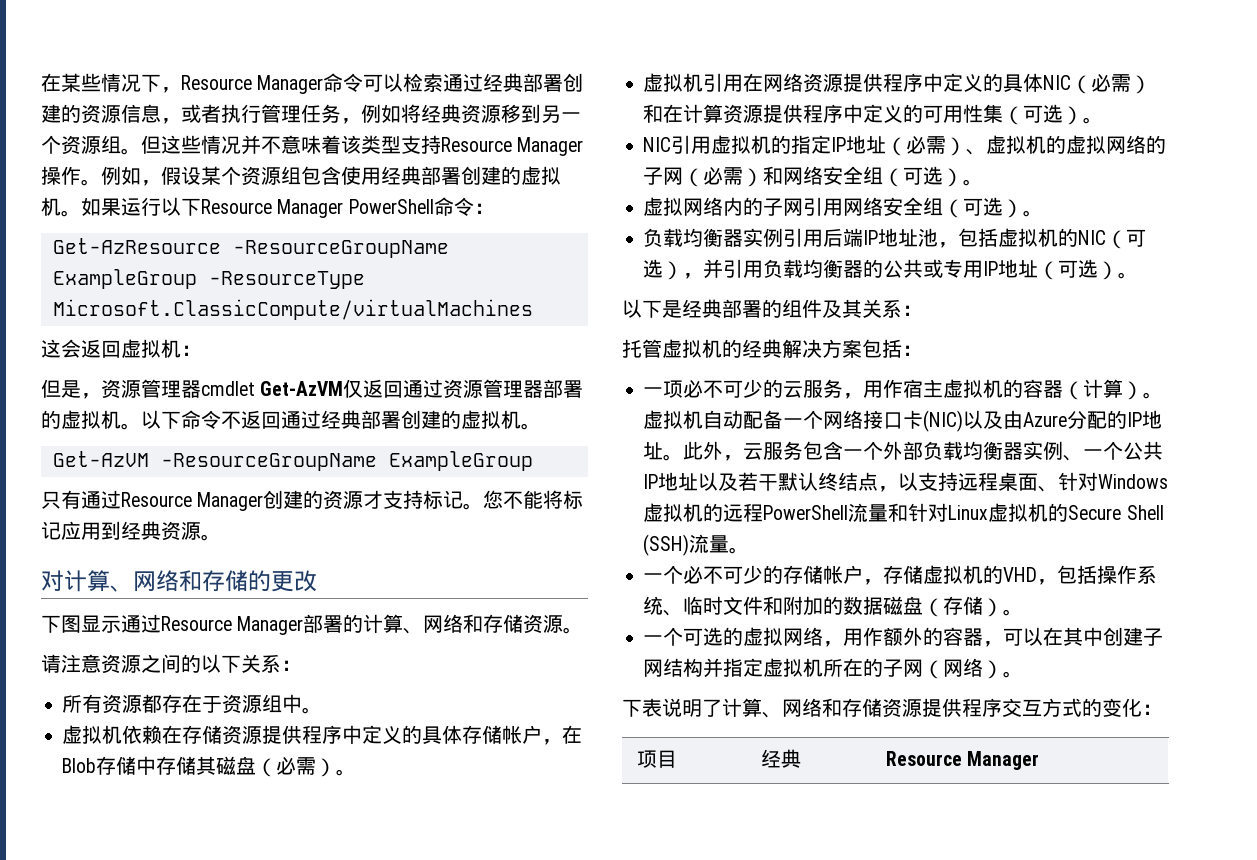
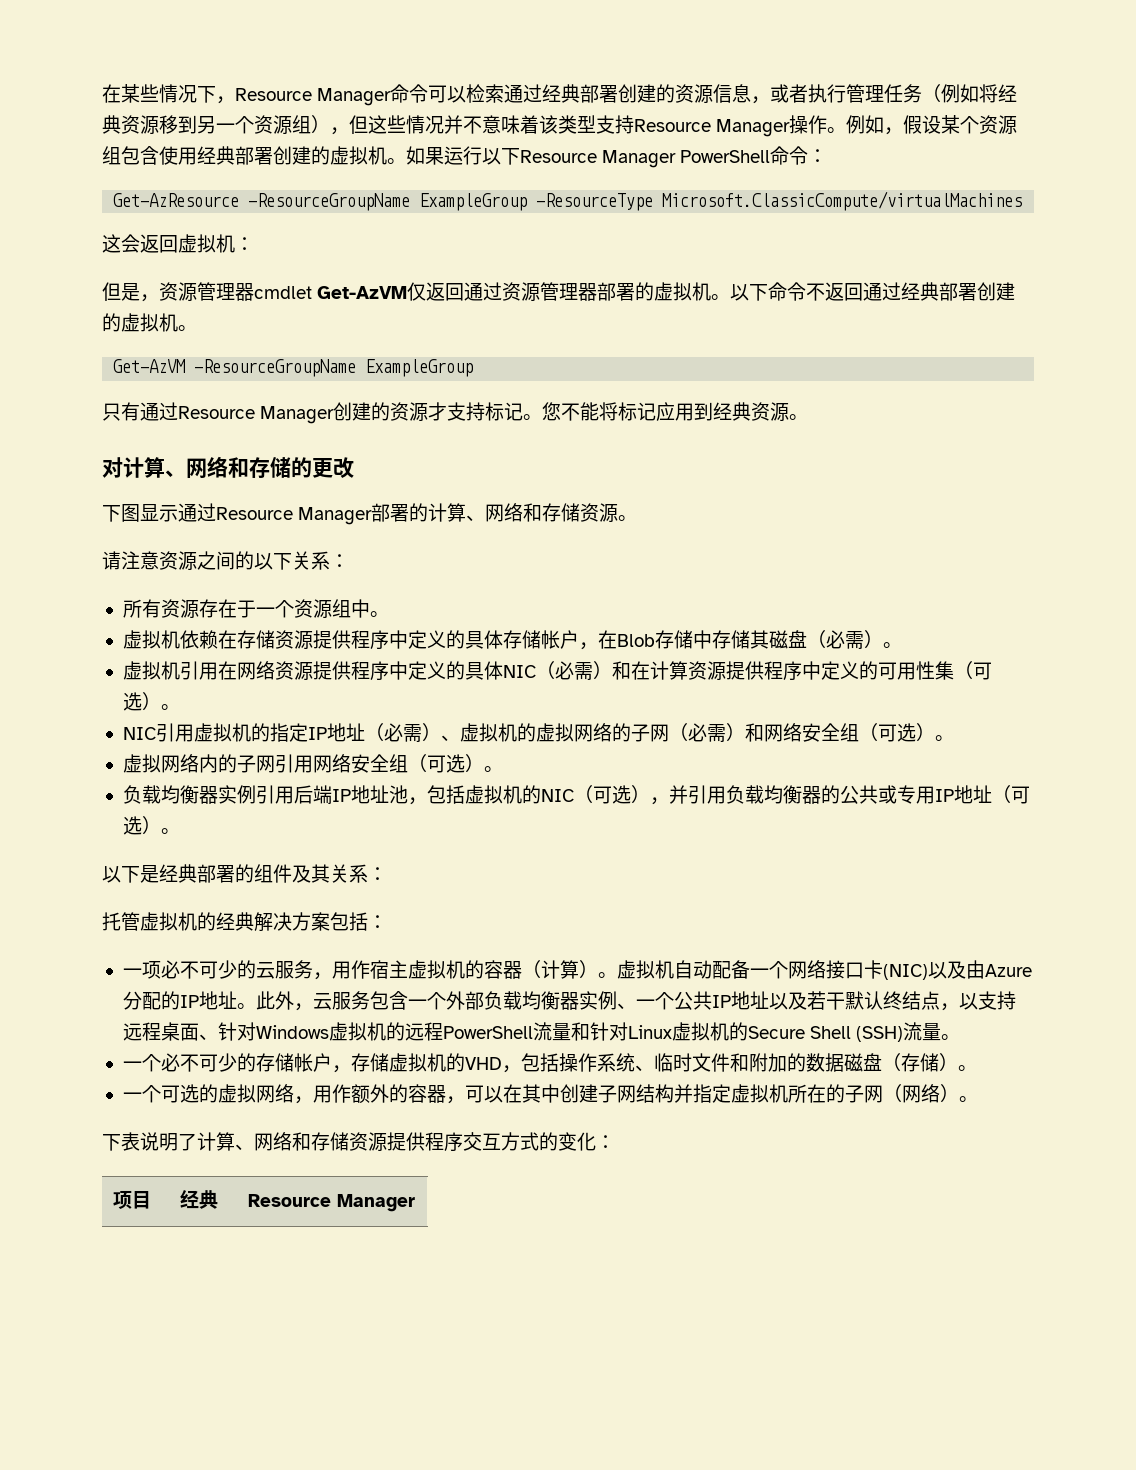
- 在某些情况下，Resource Manager命令可以检索通过经典部署创建的资源信息，或者执行管理任务，例如将经典资源移到另一个资源组。但这些情况并不意味着该类型支持Resource Manager操作。
+ 在某些情况下，Resource Manager命令可以检索通过经典部署创建的资源信息，或者执行管理任务（例如将经典资源移到另一个资源组），但这些情况并不意味着该类型支持Resource Manager操作。
- 所有资源都存在于资源组中。
+ 所有资源存在于一个资源组中。

